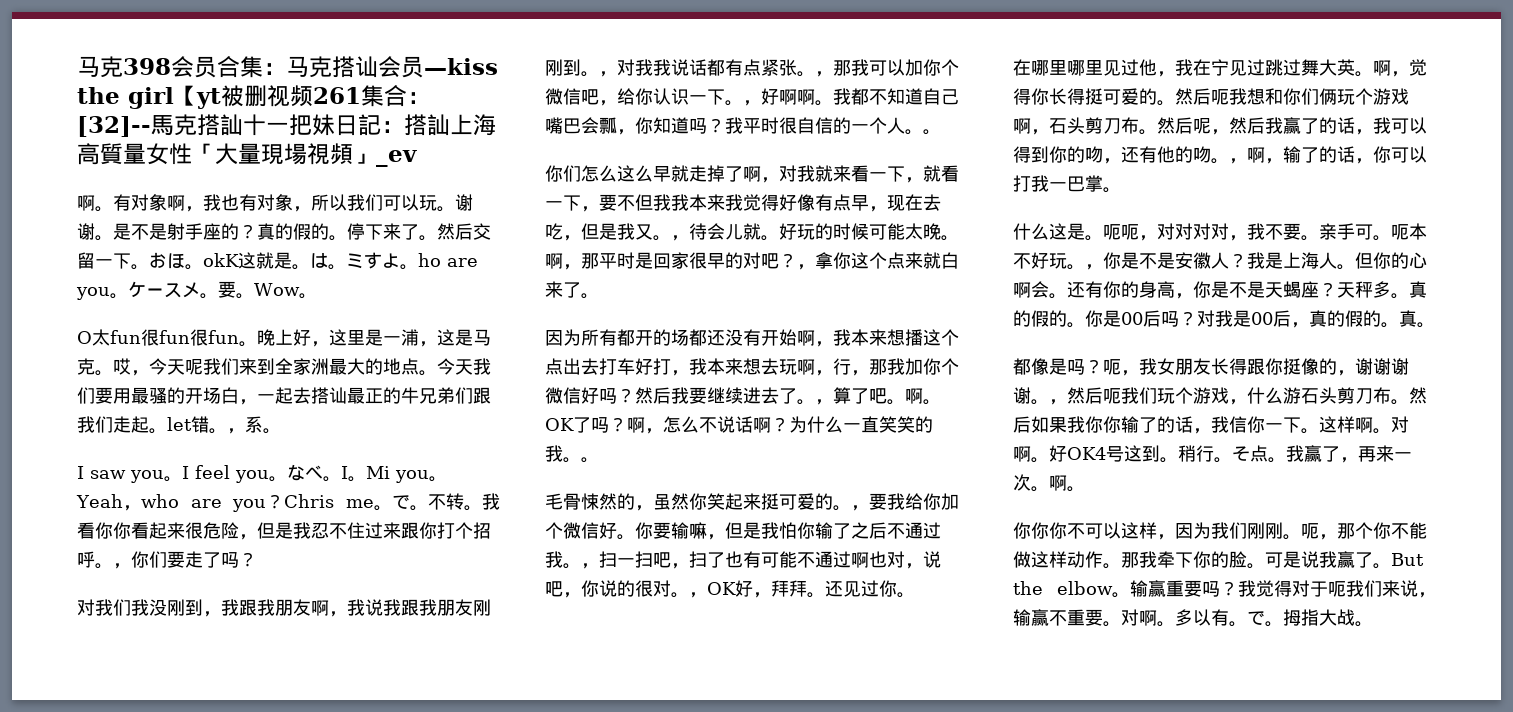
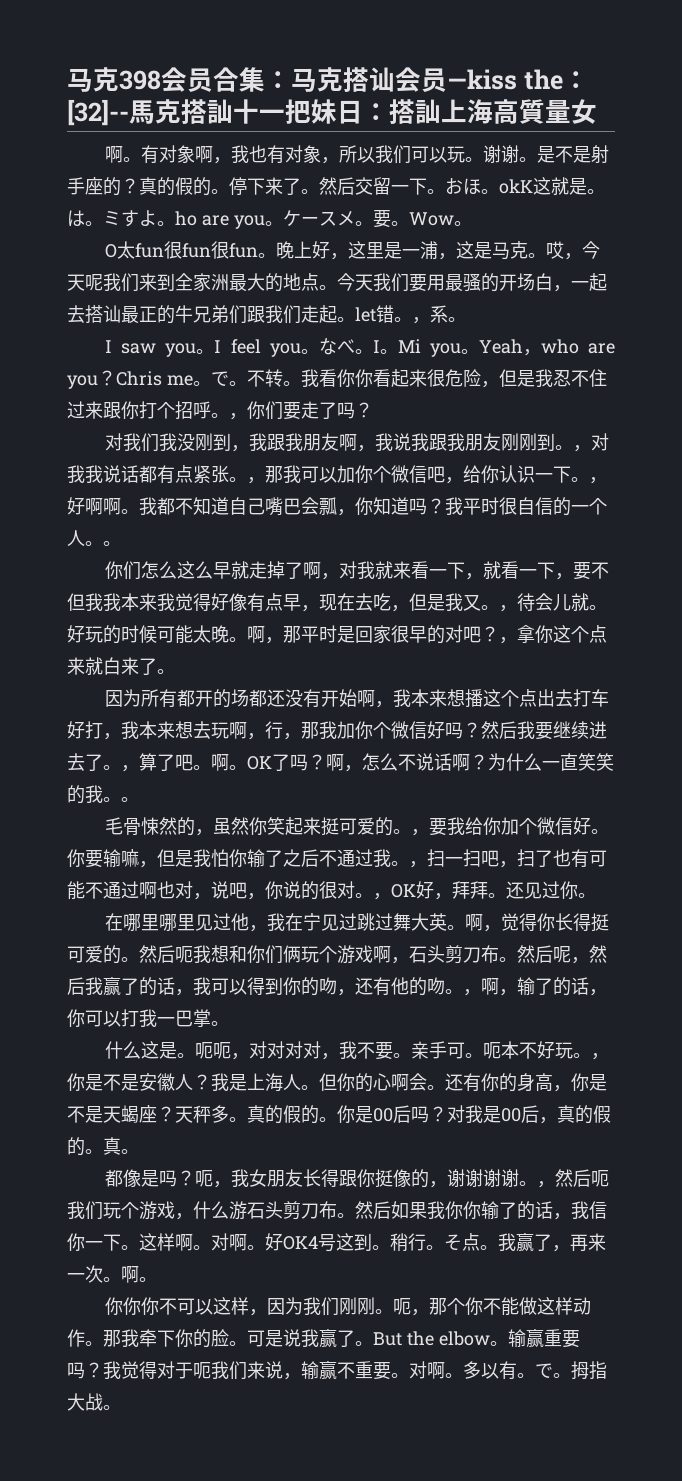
- 马克398会员合集：马克搭讪会员—kiss the girl【yt被删视频261集合：[32]--馬克搭訕十一把妹日記：搭訕上海高質量女性「大量現場視頻」_ev
+ 马克398会员合集：马克搭讪会员—kiss the：[32]--馬克搭訕十一把妹日：搭訕上海高質量女

